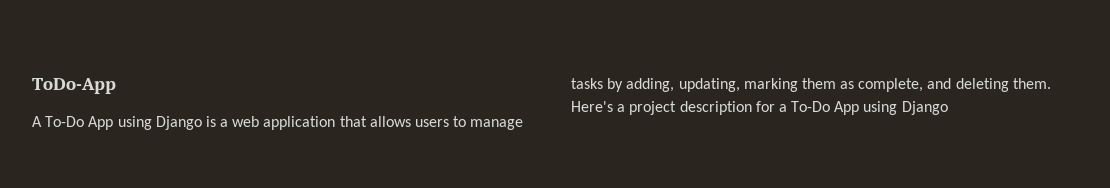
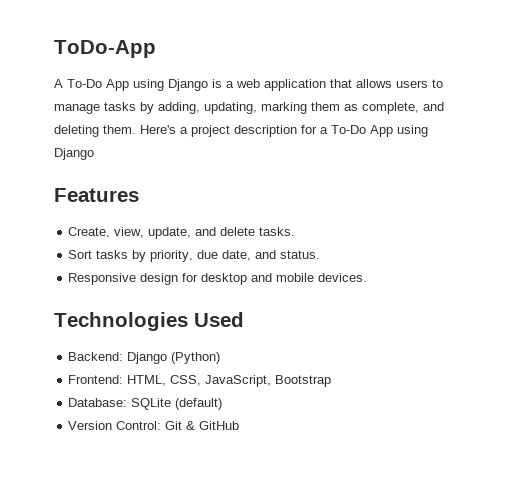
+ Features
+ Create, view, update, and delete tasks.
+ Sort tasks by priority, due date, and status.
+ Responsive design for desktop and mobile devices.
+ Technologies Used
+ Backend: Django (Python)
+ Frontend: HTML, CSS, JavaScript, Bootstrap
+ Database: SQLite (default)
+ Version Control: Git & GitHub

